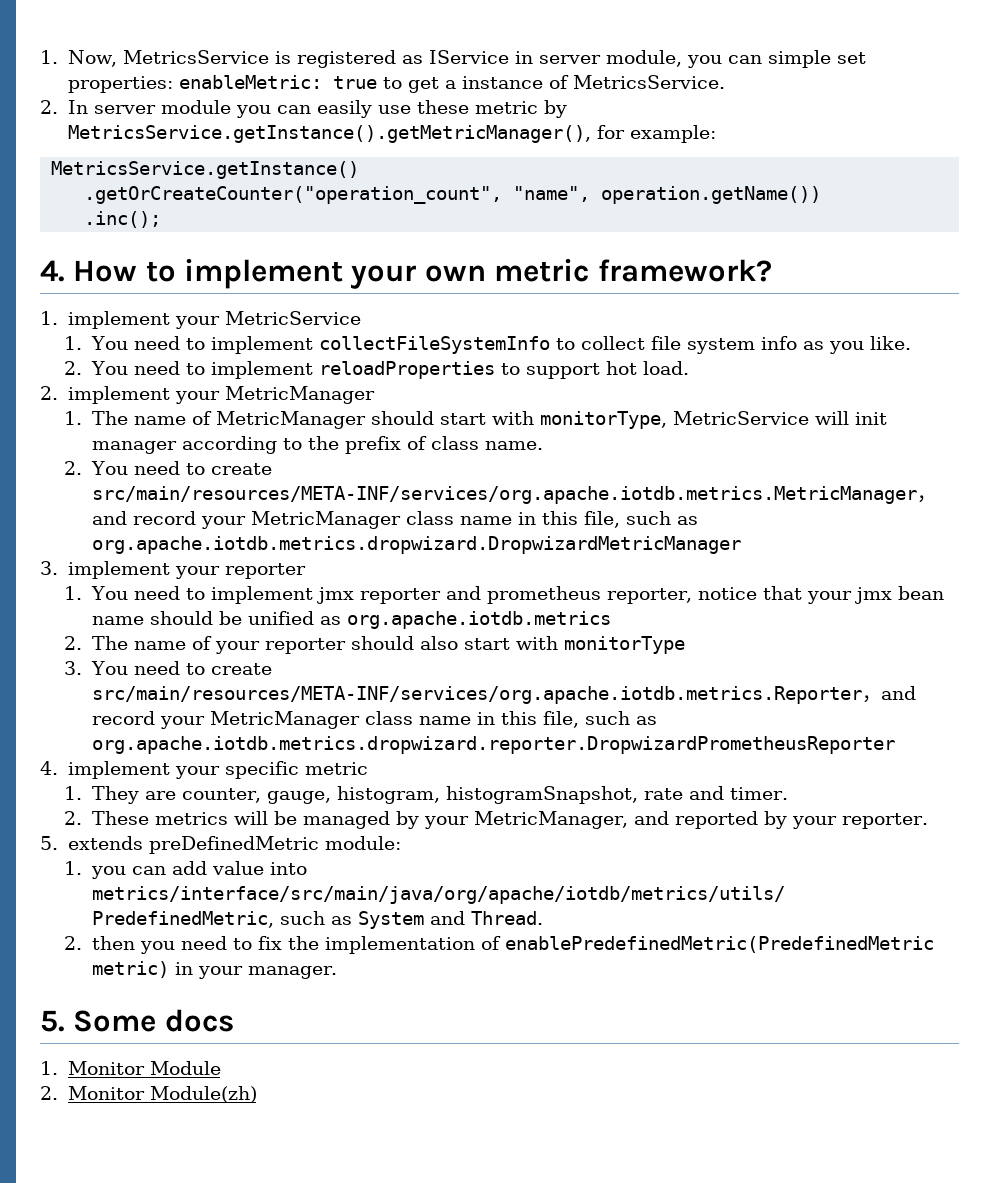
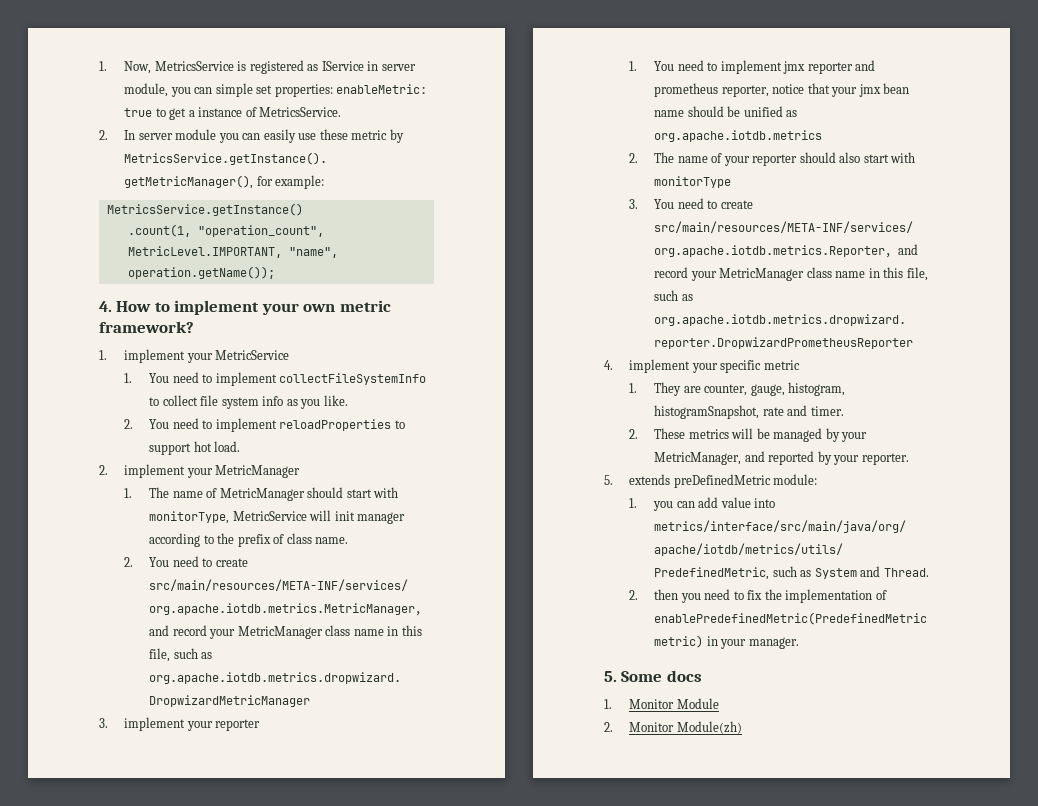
- .getOrCreateCounter("operation_count", "name", operation.getName())
- .inc();
+ .count(1, "operation_count", MetricLevel.IMPORTANT, "name", operation.getName());

